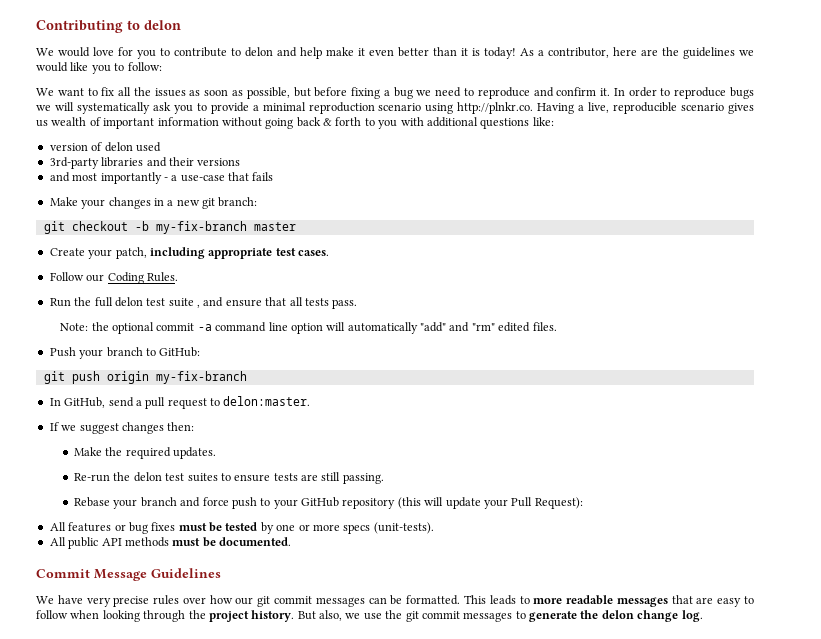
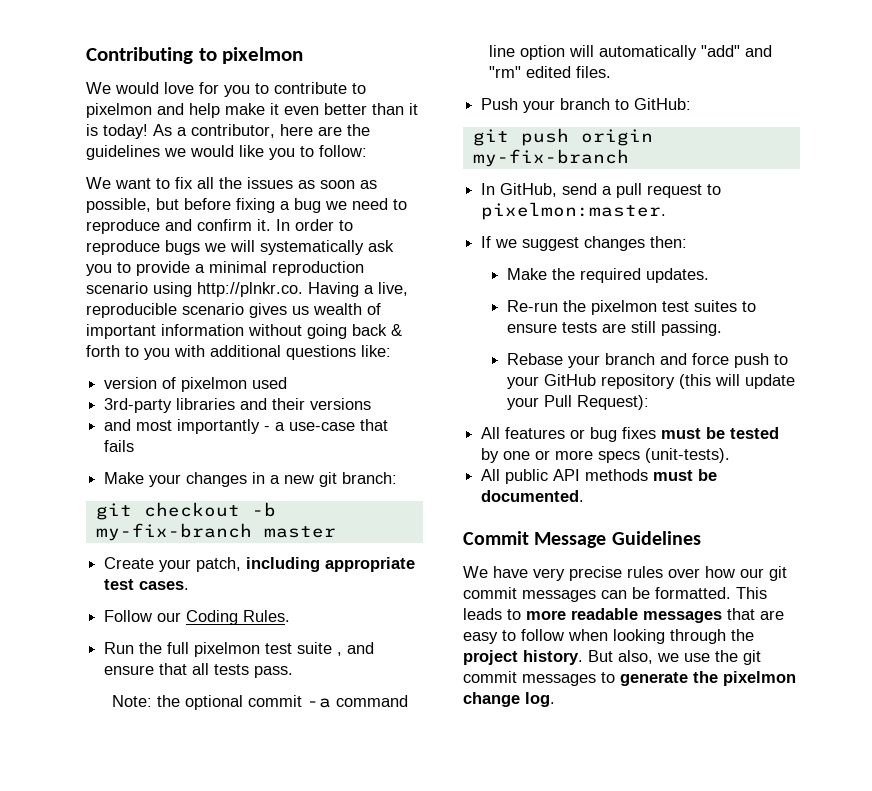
- Contributing to delon
+ Contributing to pixelmon
- We would love for you to contribute to delon and help make it even better than it is today!
+ We would love for you to contribute to pixelmon and help make it even better than it is today!
- version of delon used
+ version of pixelmon used
- Run the full delon test suite , and ensure that all tests pass.
+ Run the full pixelmon test suite , and ensure that all tests pass.
- In GitHub, send a pull request to delon:master.
+ In GitHub, send a pull request to pixelmon:master.
- Re-run the delon test suites to ensure tests are still passing.
+ Re-run the pixelmon test suites to ensure tests are still passing.
- But also, we use the git commit messages to generate the delon change log.
+ But also, we use the git commit messages to generate the pixelmon change log.

